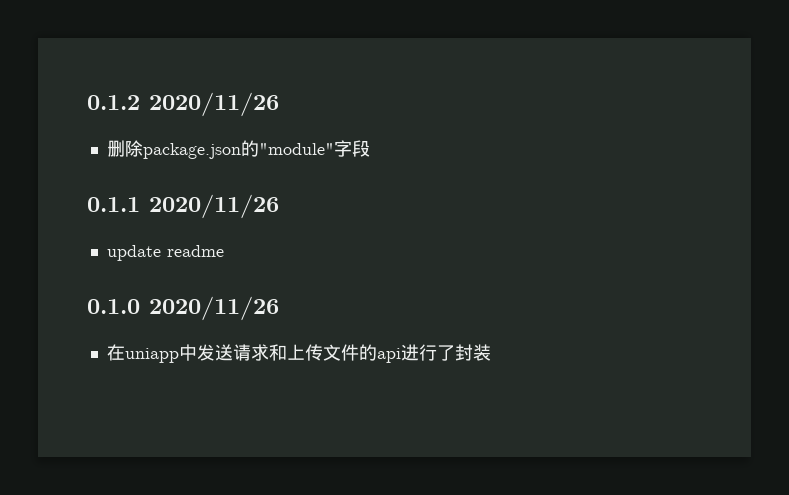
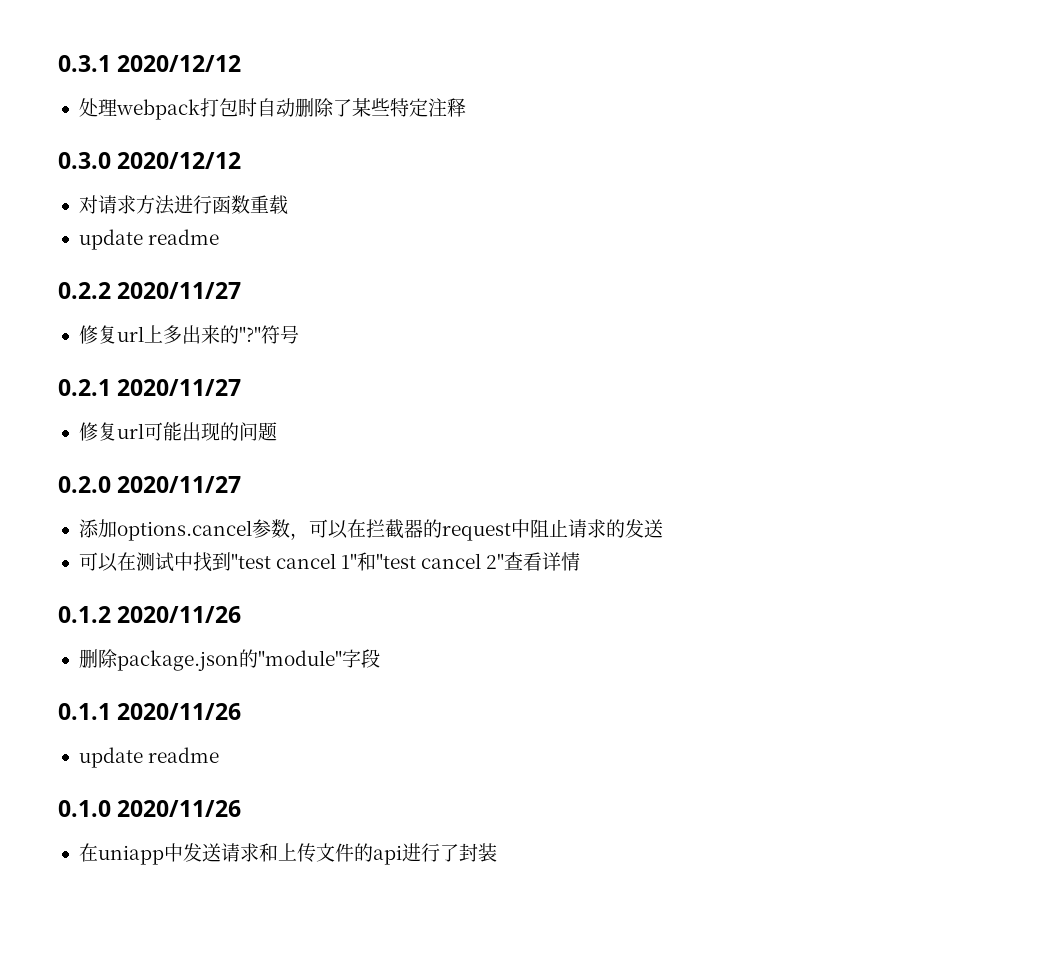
+ 0.3.1 2020/12/12
+ 处理webpack打包时自动删除了某些特定注释
+ 0.3.0 2020/12/12
+ 对请求方法进行函数重载
+ update readme
+ 0.2.2 2020/11/27
+ 修复url上多出来的"?"符号
+ 0.2.1 2020/11/27
+ 修复url可能出现的问题
+ 0.2.0 2020/11/27
+ 添加options.cancel参数，可以在拦截器的request中阻止请求的发送
+ 可以在测试中找到"test cancel 1"和"test cancel 2"查看详情

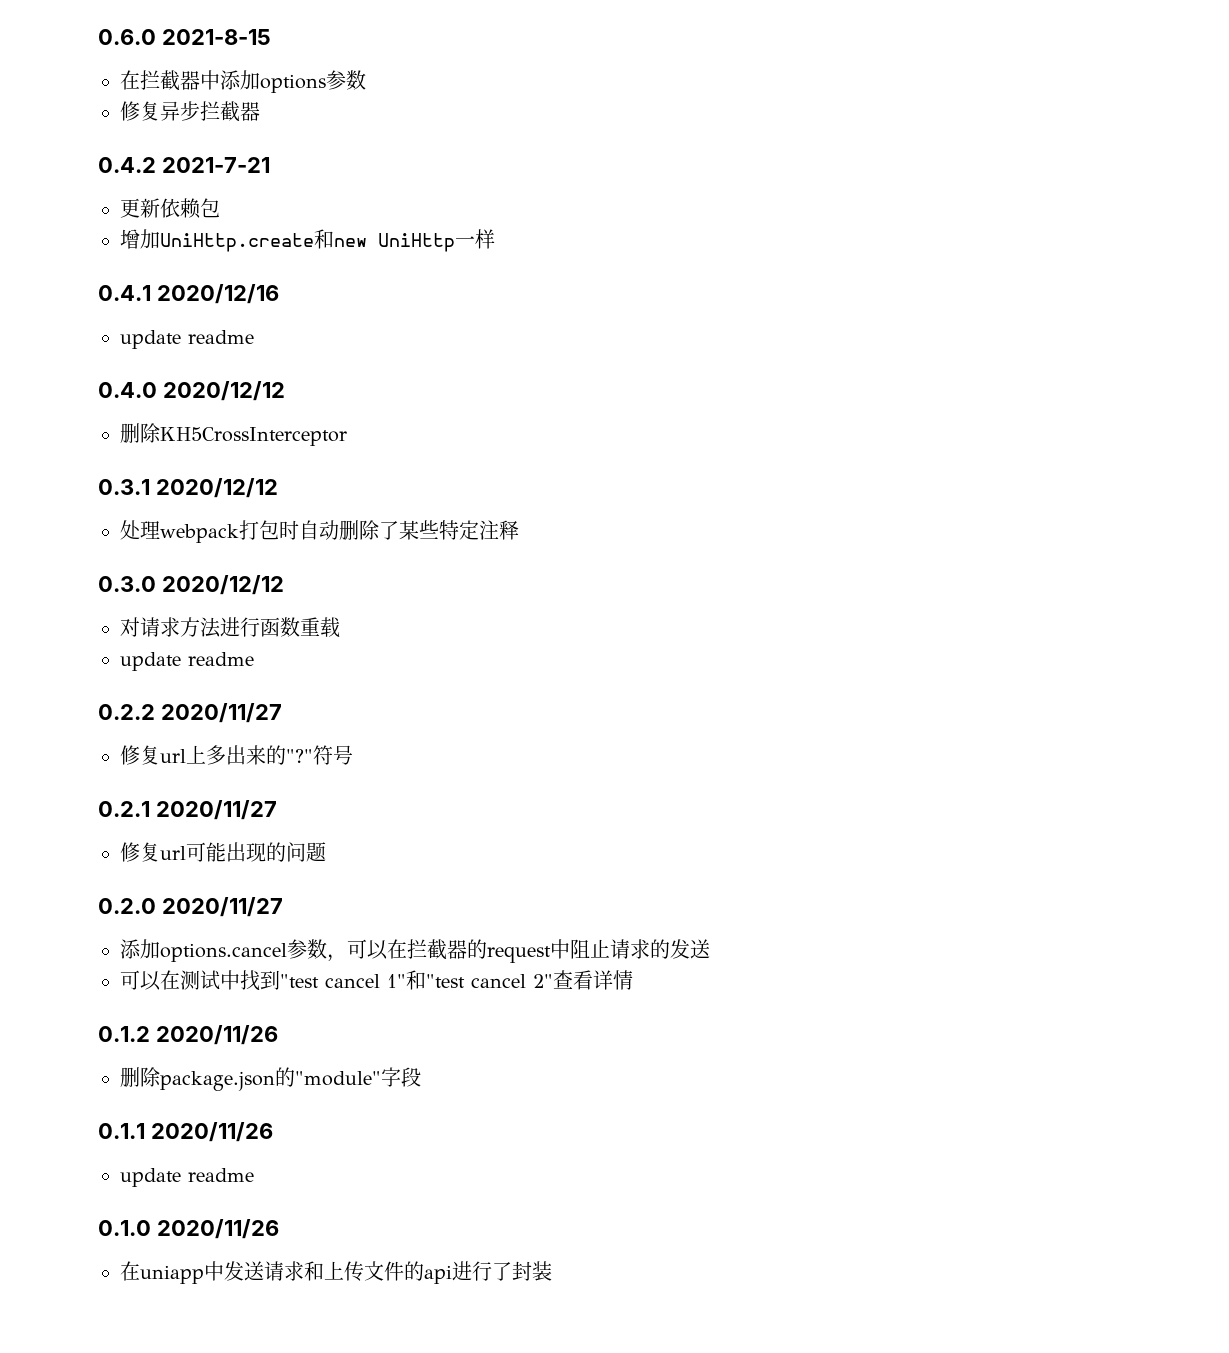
+ 0.6.0 2021-8-15
+ 在拦截器中添加options参数
+ 修复异步拦截器
+ 0.4.2 2021-7-21
+ 更新依赖包
+ 增加UniHttp.create和new UniHttp一样
+ 0.4.1 2020/12/16
+ update readme
+ 0.4.0 2020/12/12
+ 删除KH5CrossInterceptor

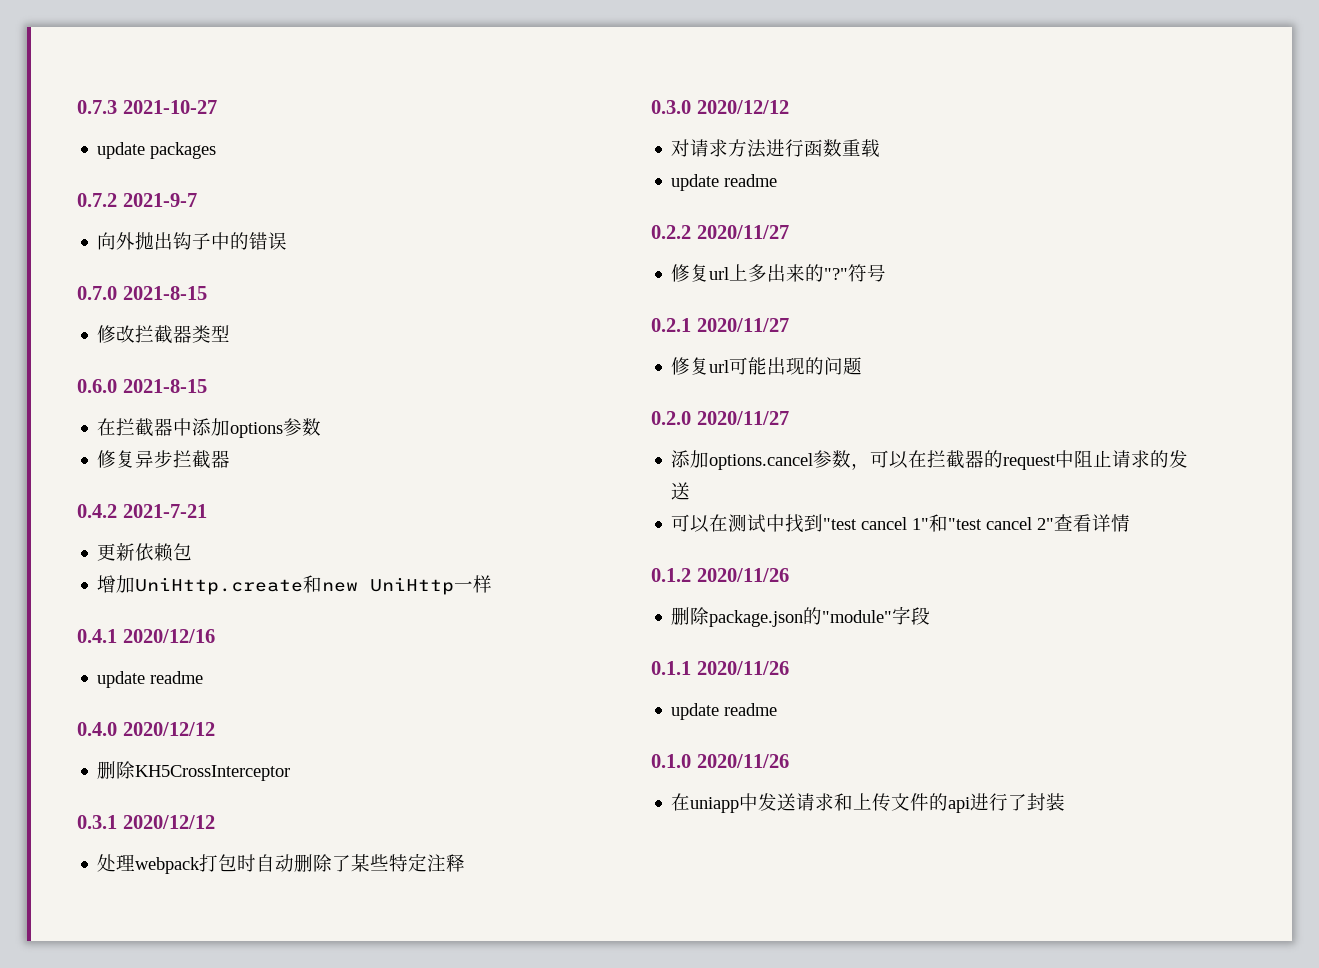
+ 0.7.3 2021-10-27
+ update packages
+ 0.7.2 2021-9-7
+ 向外抛出钩子中的错误
+ 0.7.0 2021-8-15
+ 修改拦截器类型

